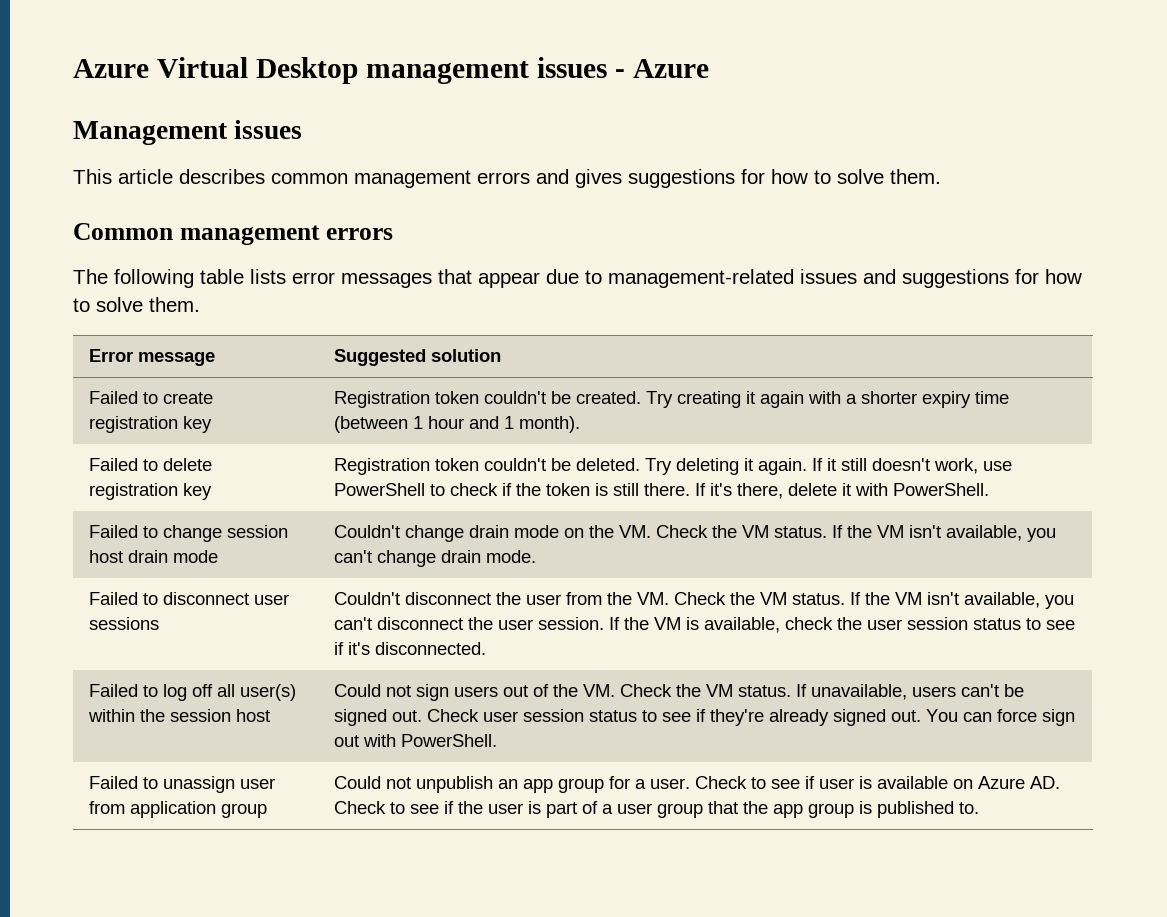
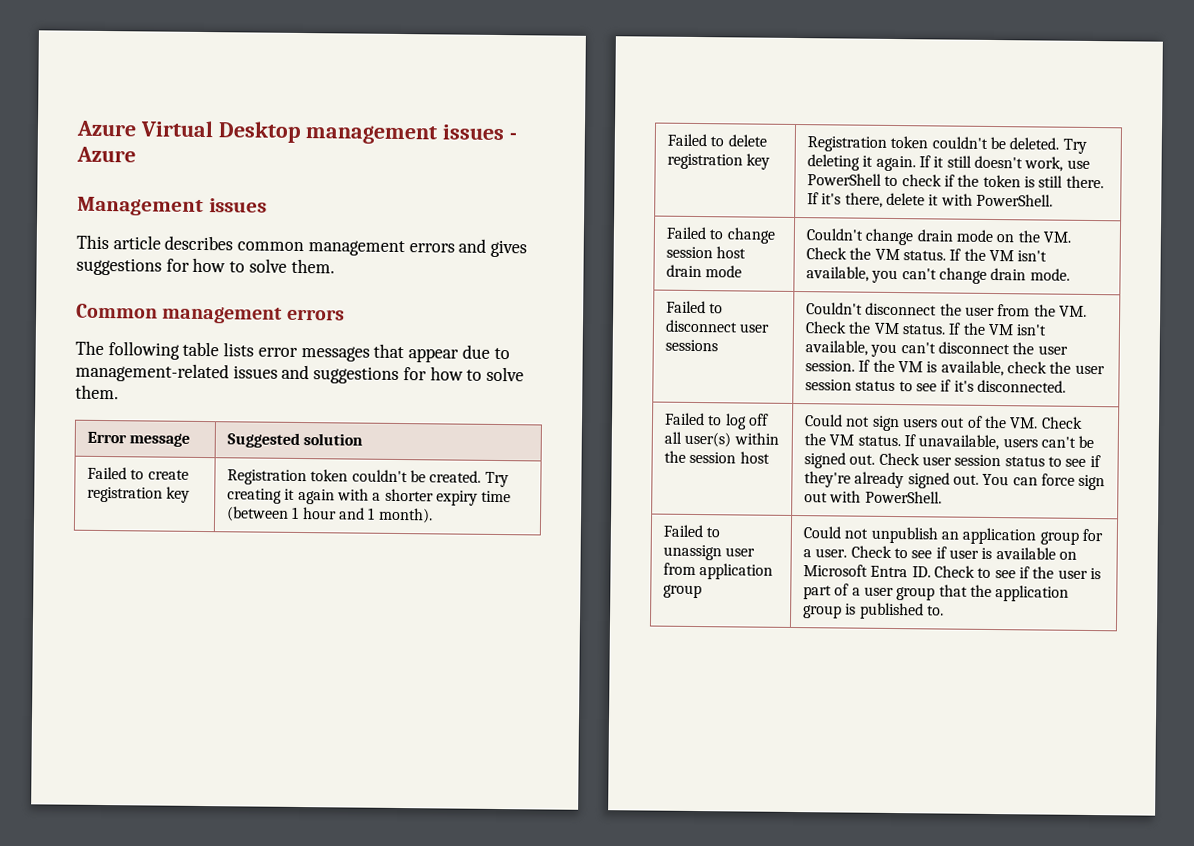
- Could not unpublish an app group for a user.
+ Could not unpublish an application group for a user.
- Check to see if user is available on Azure AD. Check to see if the user is part of a user group that the app group is published to.
+ Check to see if user is available on Microsoft Entra ID. Check to see if the user is part of a user group that the application group is published to.

